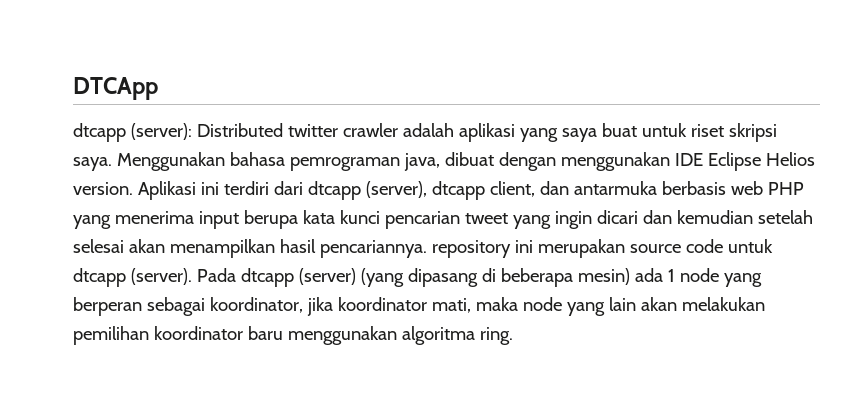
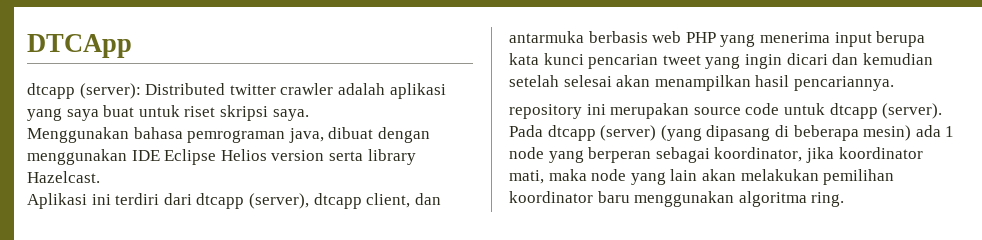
- Distributed twitter crawler adalah aplikasi yang saya buat untuk riset skripsi saya. Menggunakan bahasa pemrograman java, dibuat dengan menggunakan IDE Eclipse Helios version. Aplikasi ini terdiri dari dtcapp (server), dtcapp client, dan antarmuka berbasis web PHP yang menerima input berupa kata kunci pencarian tweet yang ingin dicari dan kemudian setelah selesai akan menampilkan hasil pencariannya. repository ini merupakan source code untuk dtcapp (server).
+ Distributed twitter crawler adalah aplikasi yang saya buat untuk riset skripsi saya.
+ Menggunakan bahasa pemrograman java, dibuat dengan menggunakan IDE Eclipse Helios version serta library Hazelcast.
+ Aplikasi ini terdiri dari dtcapp (server), dtcapp client, dan antarmuka berbasis web PHP yang menerima input berupa kata kunci pencarian tweet yang ingin dicari dan kemudian setelah selesai akan menampilkan hasil pencariannya.
+ repository ini merupakan source code untuk dtcapp (server).

